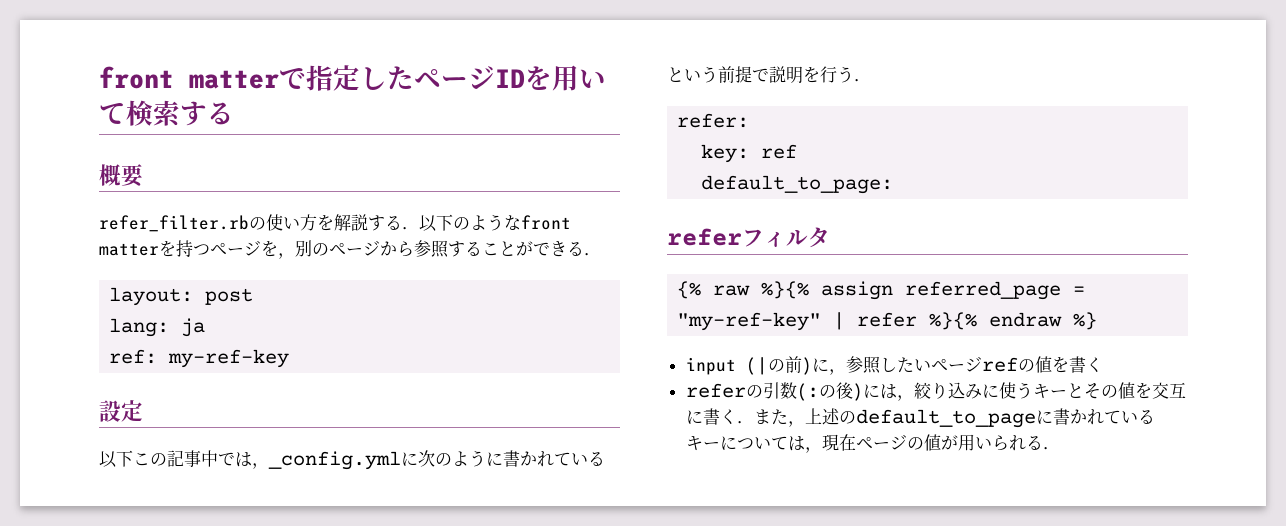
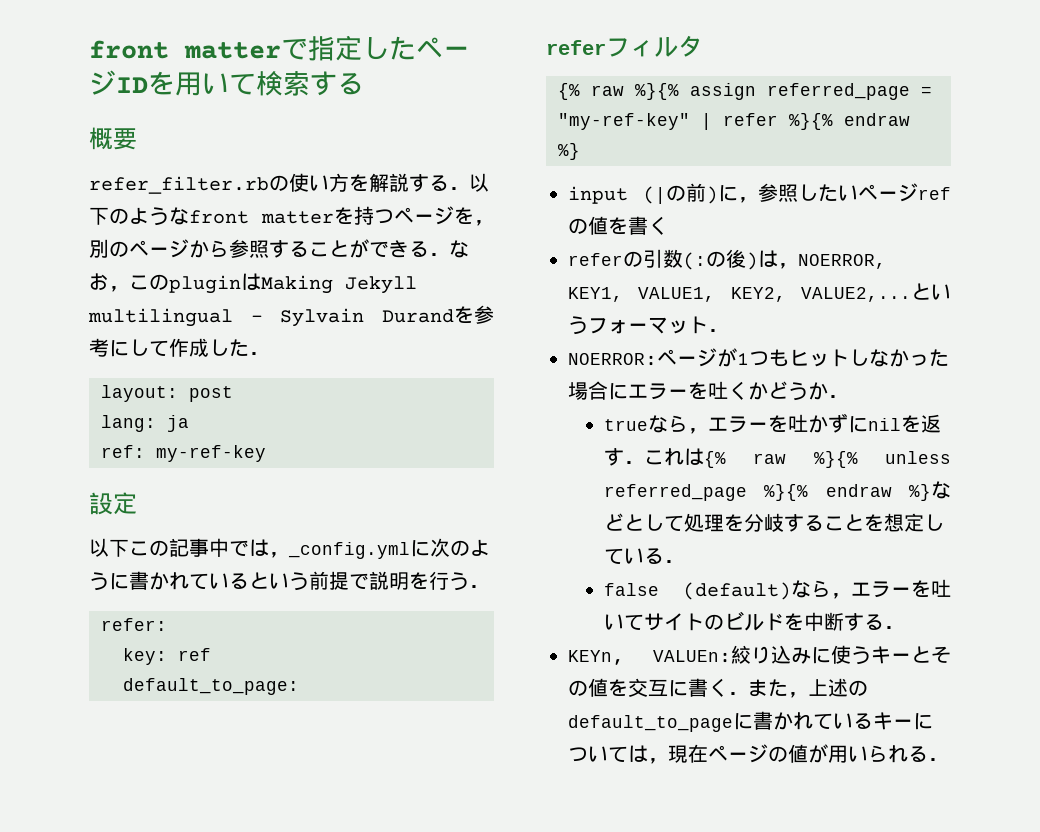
- refer_filter.rbの使い方を解説する．以下のようなfront matterを持つページを，別のページから参照することができる．
+ refer_filter.rbの使い方を解説する．以下のようなfront matterを持つページを，別のページから参照することができる．なお，このpluginはMaking Jekyll multilingual – Sylvain Durandを参考にして作成した．
- referの引数(:の後)には，絞り込みに使うキーとその値を交互に書く．また，上述のdefault_to_pageに書かれているキーについては，現在ページの値が用いられる．
+ referの引数(:の後)は，NOERROR, KEY1, VALUE1, KEY2, VALUE2,...というフォーマット．
+ NOERROR:ページが1つもヒットしなかった場合にエラーを吐くかどうか．
+ trueなら，エラーを吐かずにnilを返す．これは{% raw %}{% unless referred_page %}{% endraw %}などとして処理を分岐することを想定している．
+ false (default)なら，エラーを吐いてサイトのビルドを中断する．
+ KEYn, VALUEn:絞り込みに使うキーとその値を交互に書く．また，上述のdefault_to_pageに書かれているキーについては，現在ページの値が用いられる．

